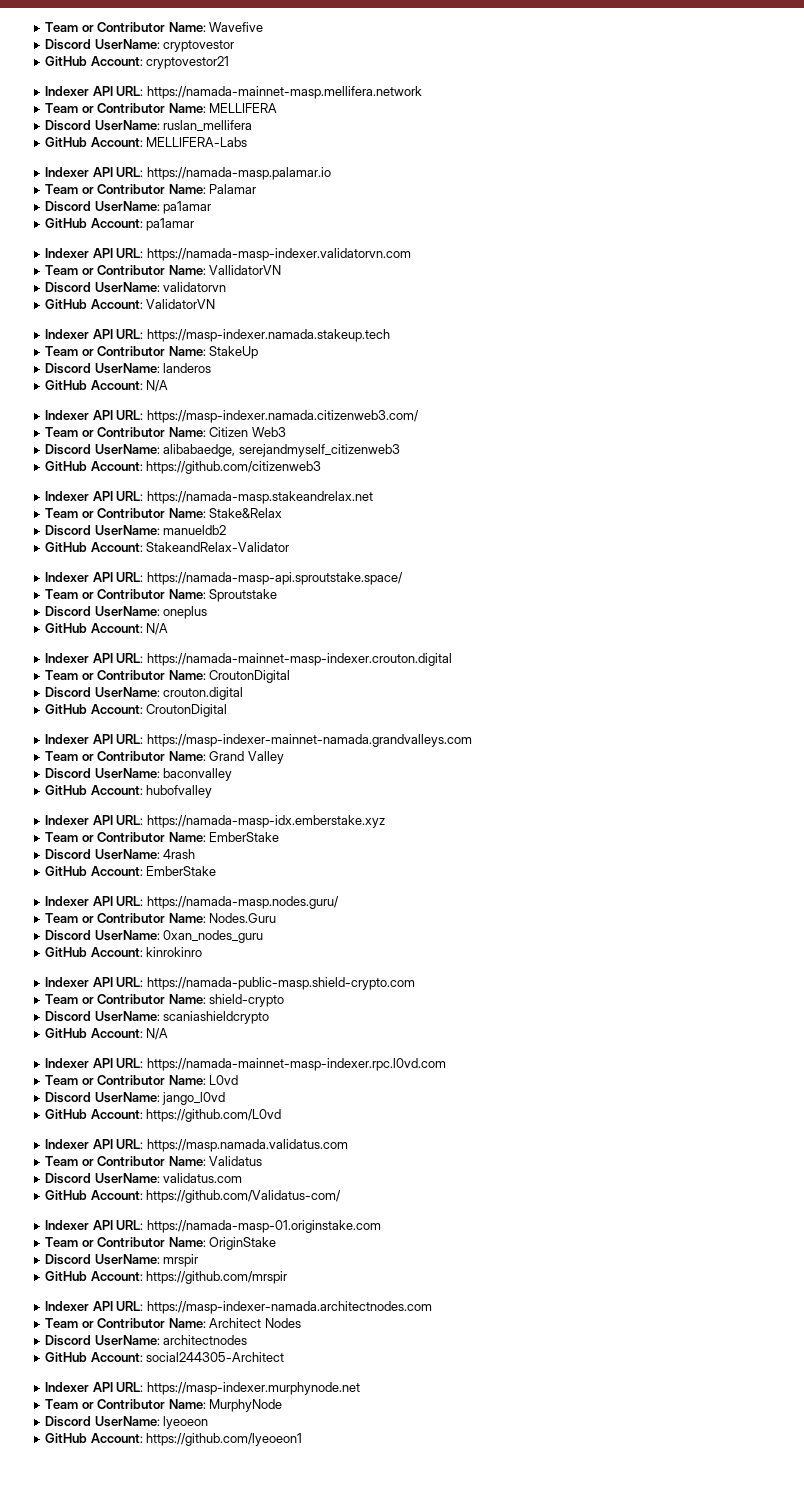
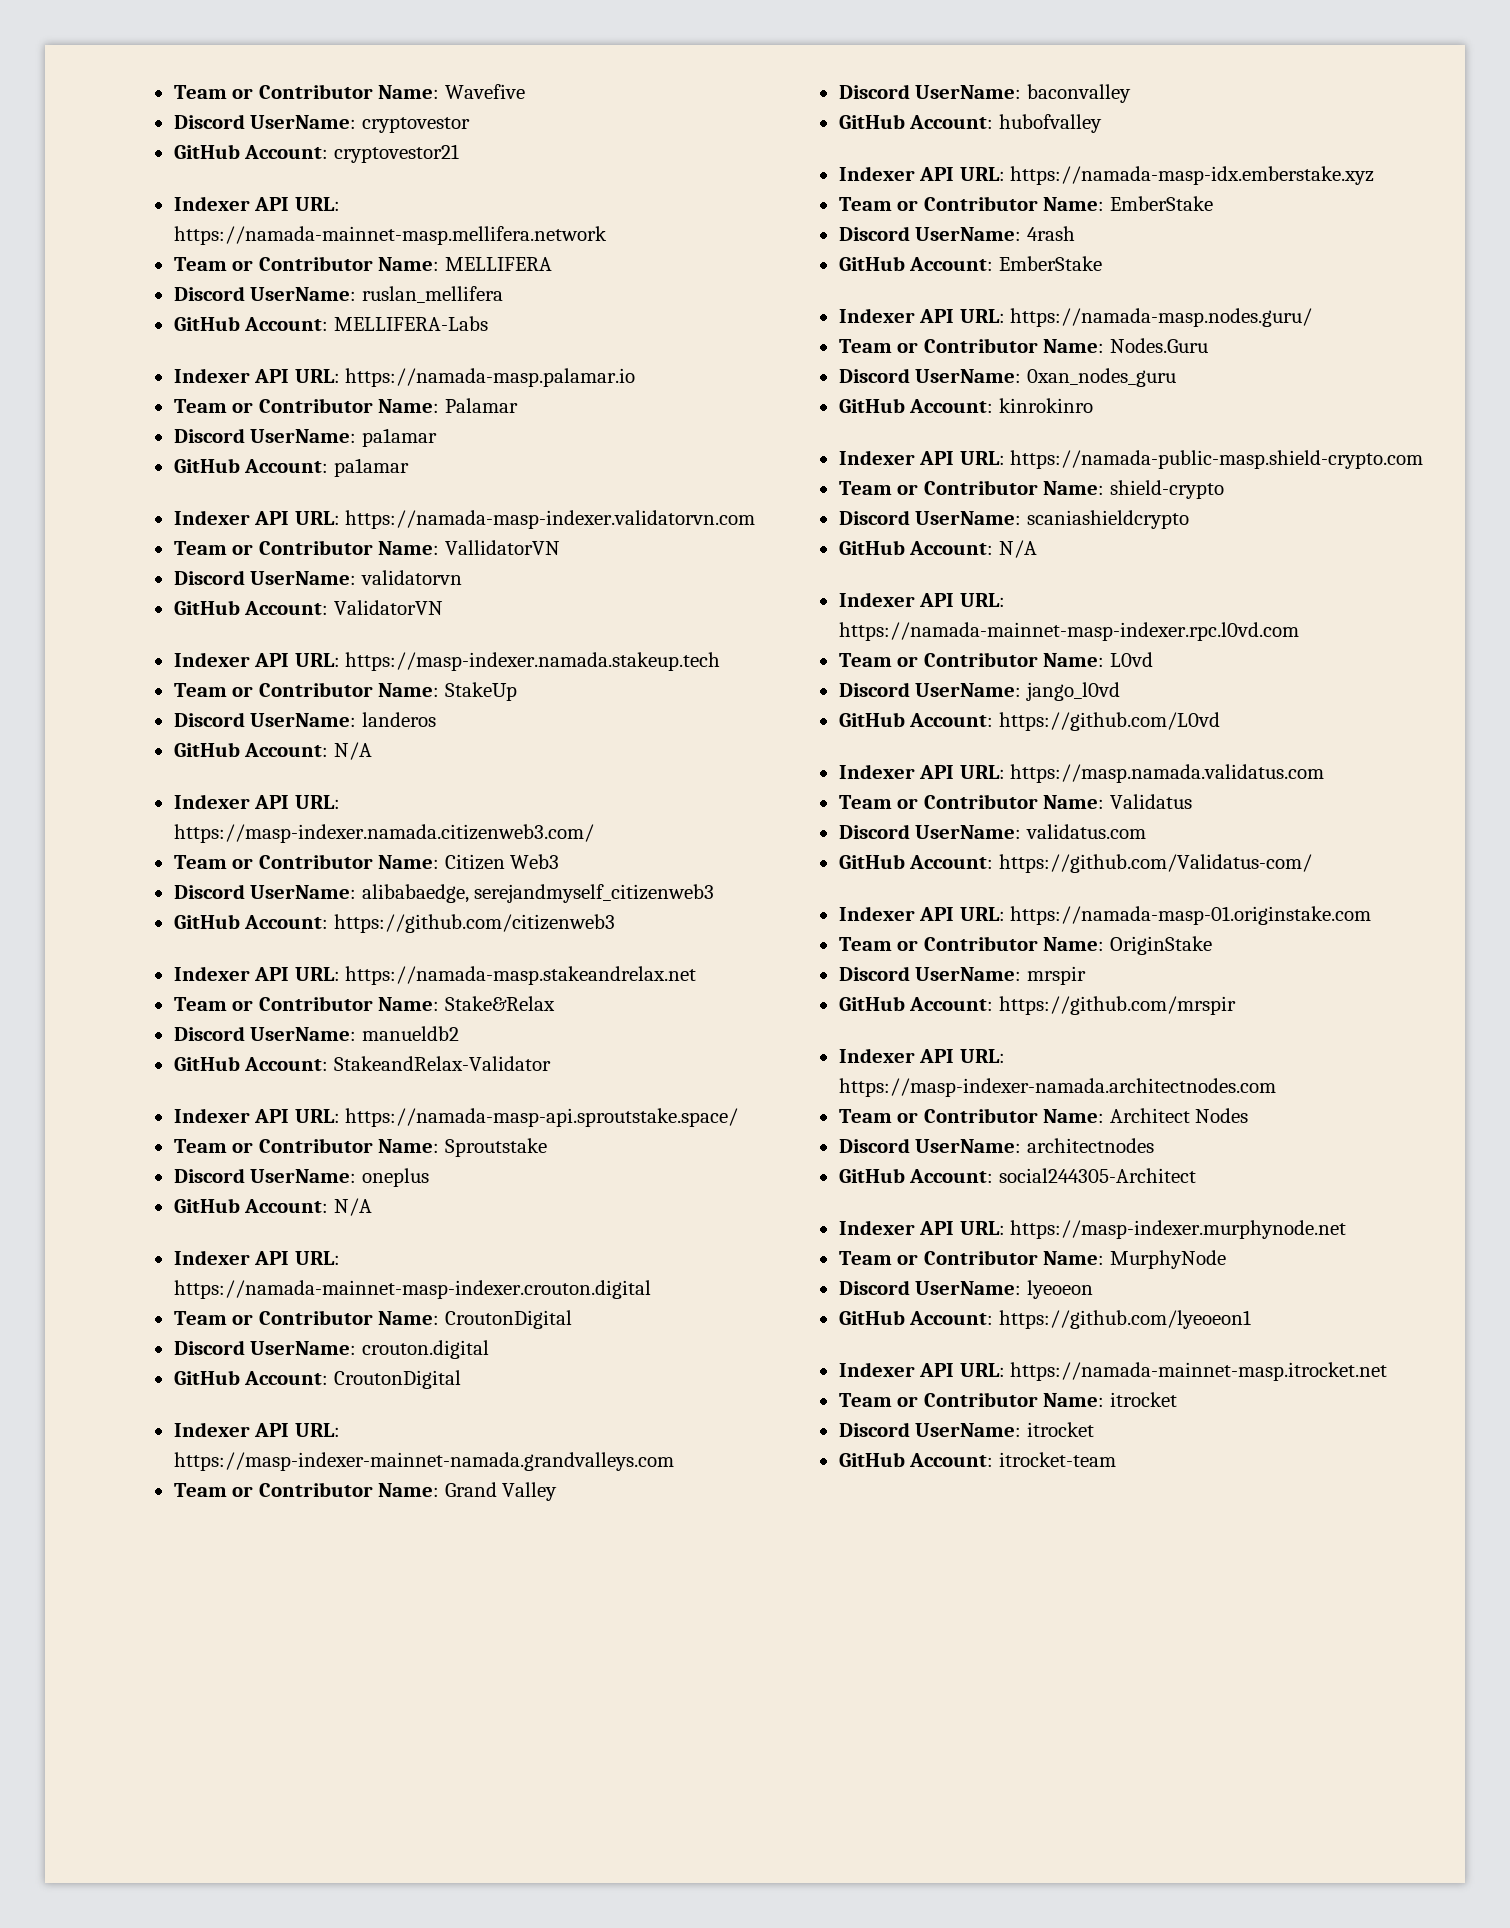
+ Indexer API URL: https://namada-mainnet-masp.itrocket.net
+ Team or Contributor Name: itrocket
+ Discord UserName: itrocket
+ GitHub Account: itrocket-team

